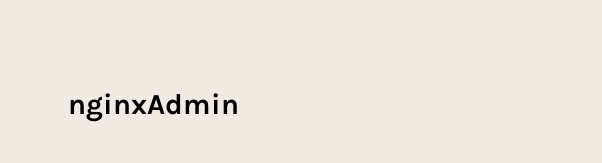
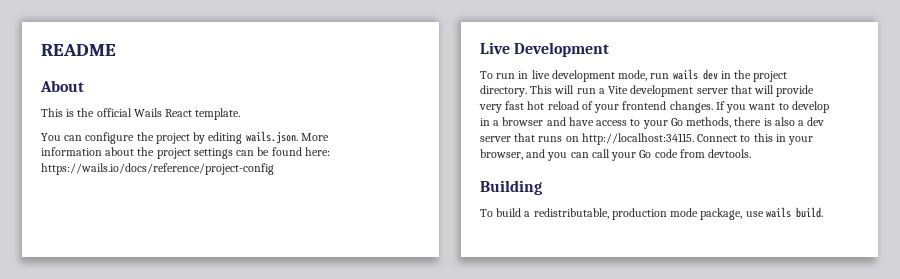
- nginxAdmin
+ README
+ About
+ This is the official Wails React template.
+ You can configure the project by editing wails.json. More information about the project settings can be found here: https://wails.io/docs/reference/project-config
+ Live Development
+ To run in live development mode, run wails dev in the project directory. This will run a Vite development server that will provide very fast hot reload of your frontend changes. If you want to develop in a browser and have access to your Go methods, there is also a dev server that runs on http://localhost:34115. Connect to this in your browser, and you can call your Go code from devtools.
+ Building
+ To build a redistributable, production mode package, use wails build.

